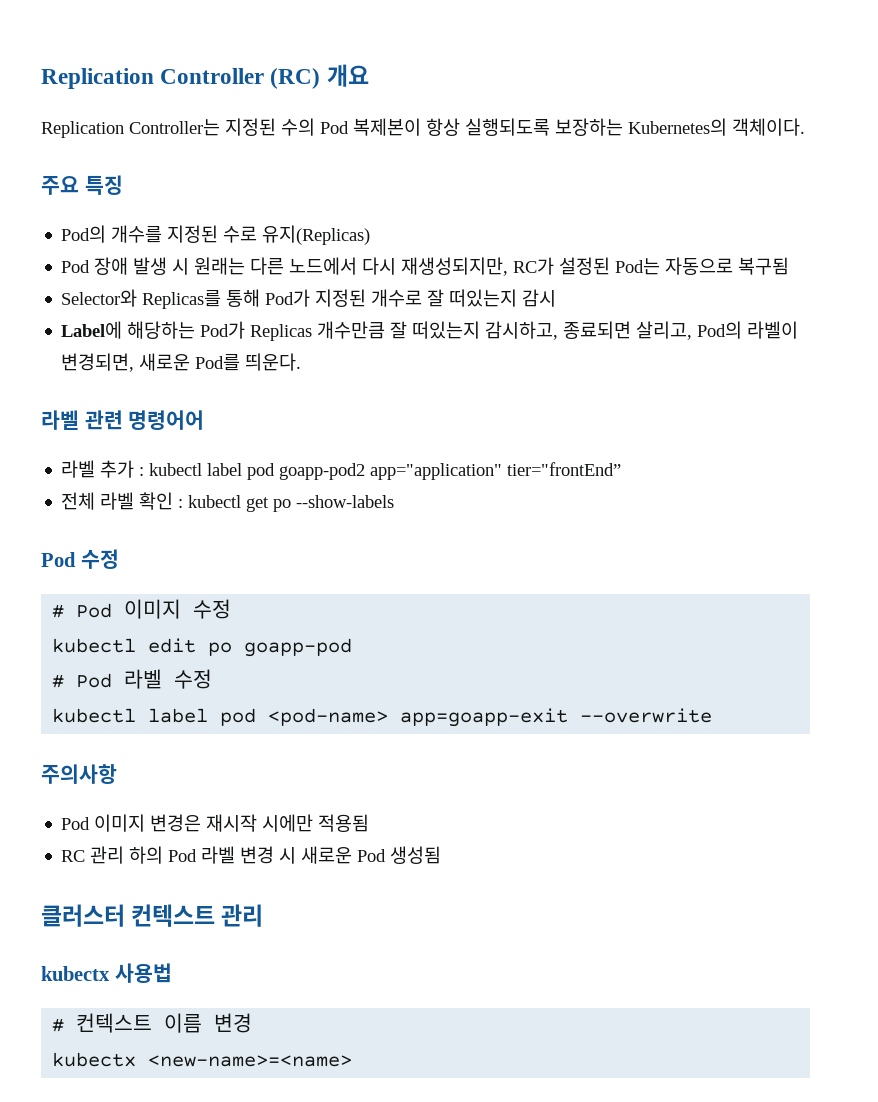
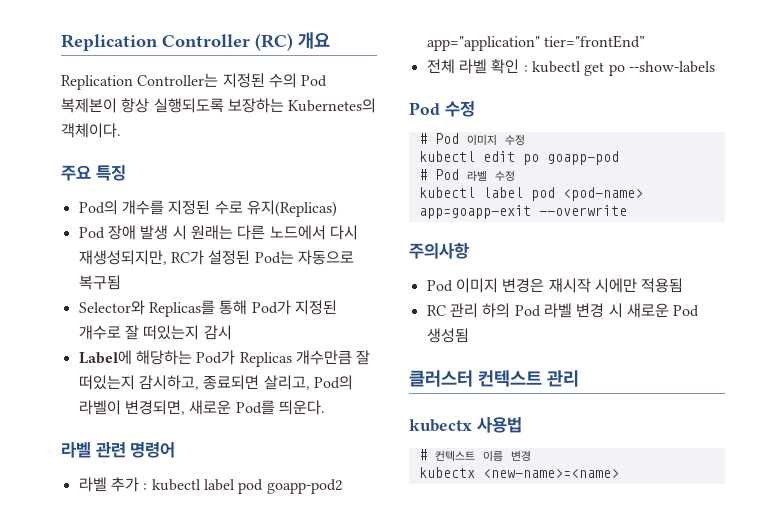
- 라벨 관련 명령어어
+ 라벨 관련 명령어

